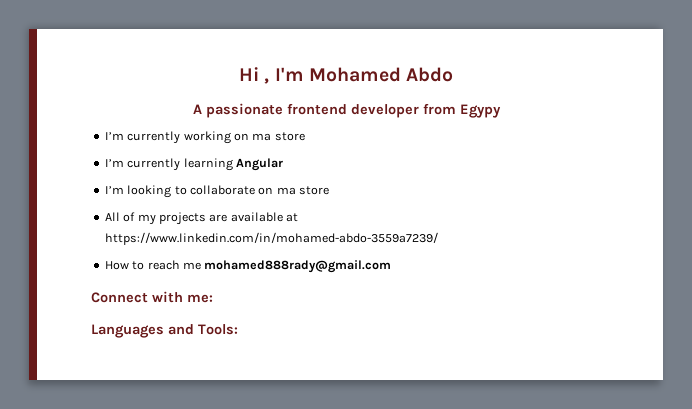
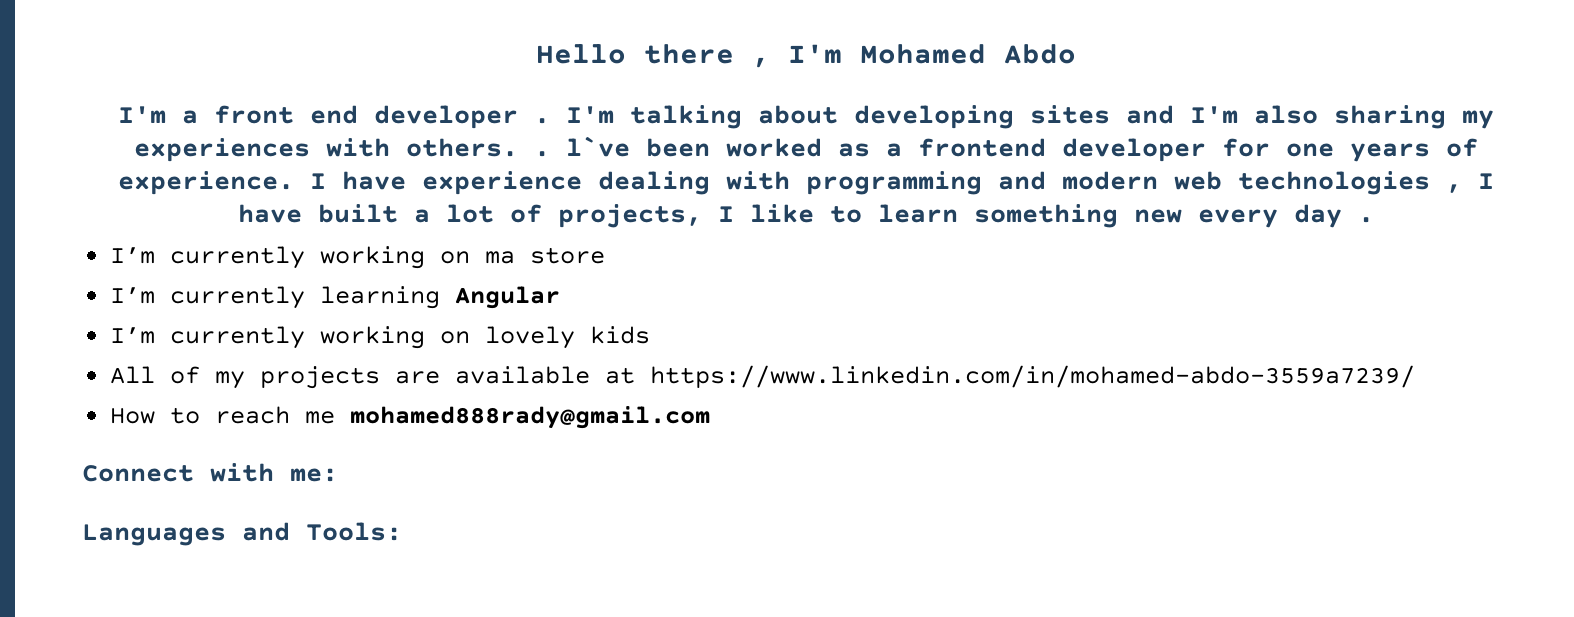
- Hi , I'm Mohamed Abdo
+ Hello there , I'm Mohamed Abdo
- A passionate frontend developer from Egypy
+ I'm a front end developer . I'm talking about developing sites and I'm also sharing my experiences with others. . l`ve been worked as a frontend developer for one years of experience. I have experience dealing with programming and modern web technologies , I have built a lot of projects, I like to learn something new every day .
- I’m looking to collaborate on ma store
+ I’m currently working on lovely kids

